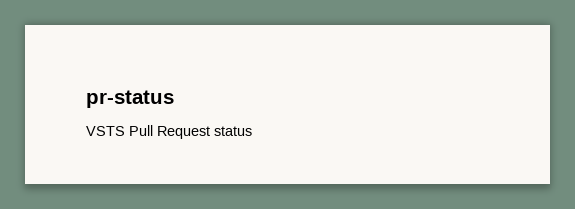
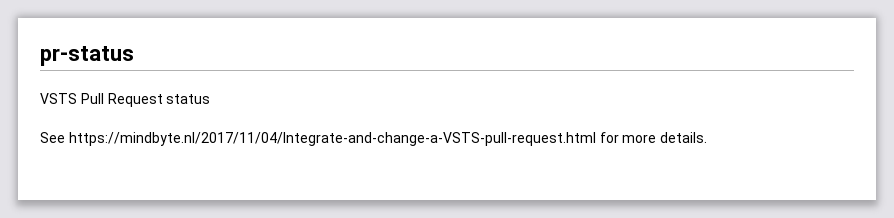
+ See https://mindbyte.nl/2017/11/04/Integrate-and-change-a-VSTS-pull-request.html for more details.

